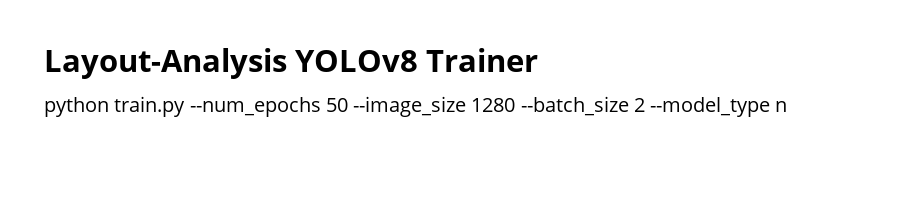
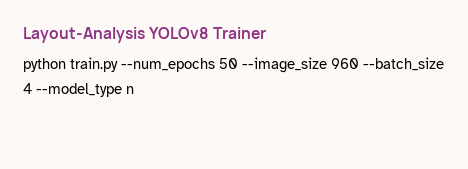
- python train.py --num_epochs 50 --image_size 1280 --batch_size 2 --model_type n
+ python train.py --num_epochs 50 --image_size 960 --batch_size 4 --model_type n

